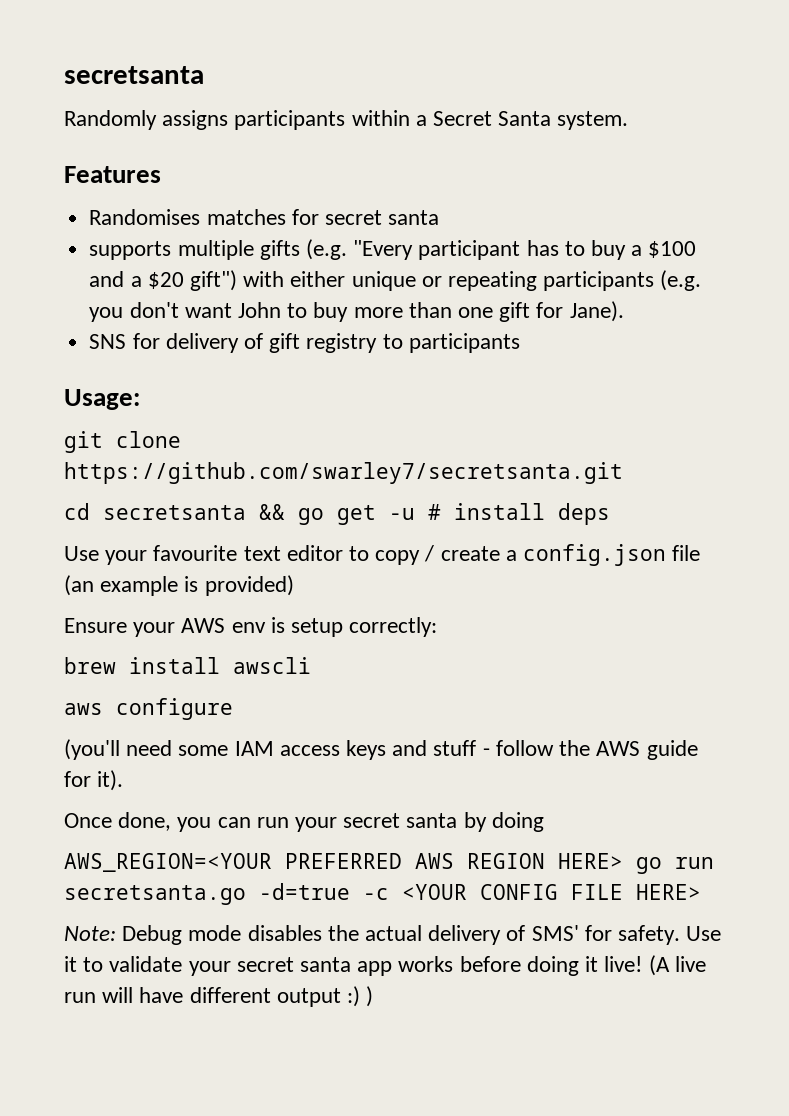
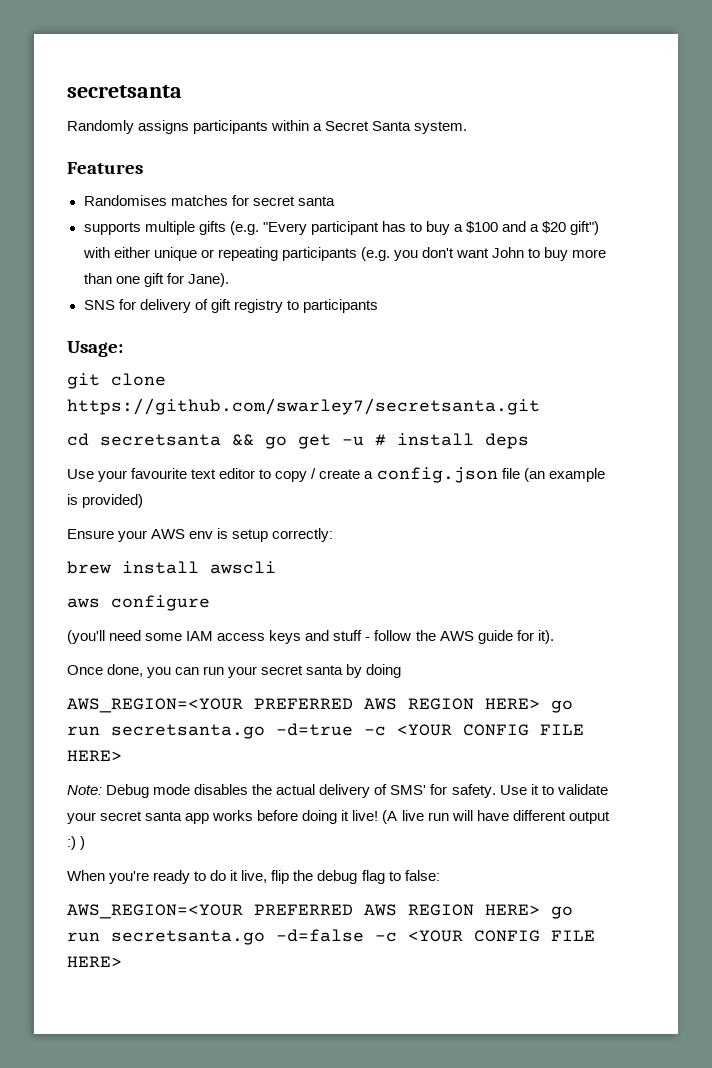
+ When you're ready to do it live, flip the debug flag to false:
+ AWS_REGION=<YOUR PREFERRED AWS REGION HERE> go run secretsanta.go -d=false -c <YOUR CONFIG FILE HERE>

